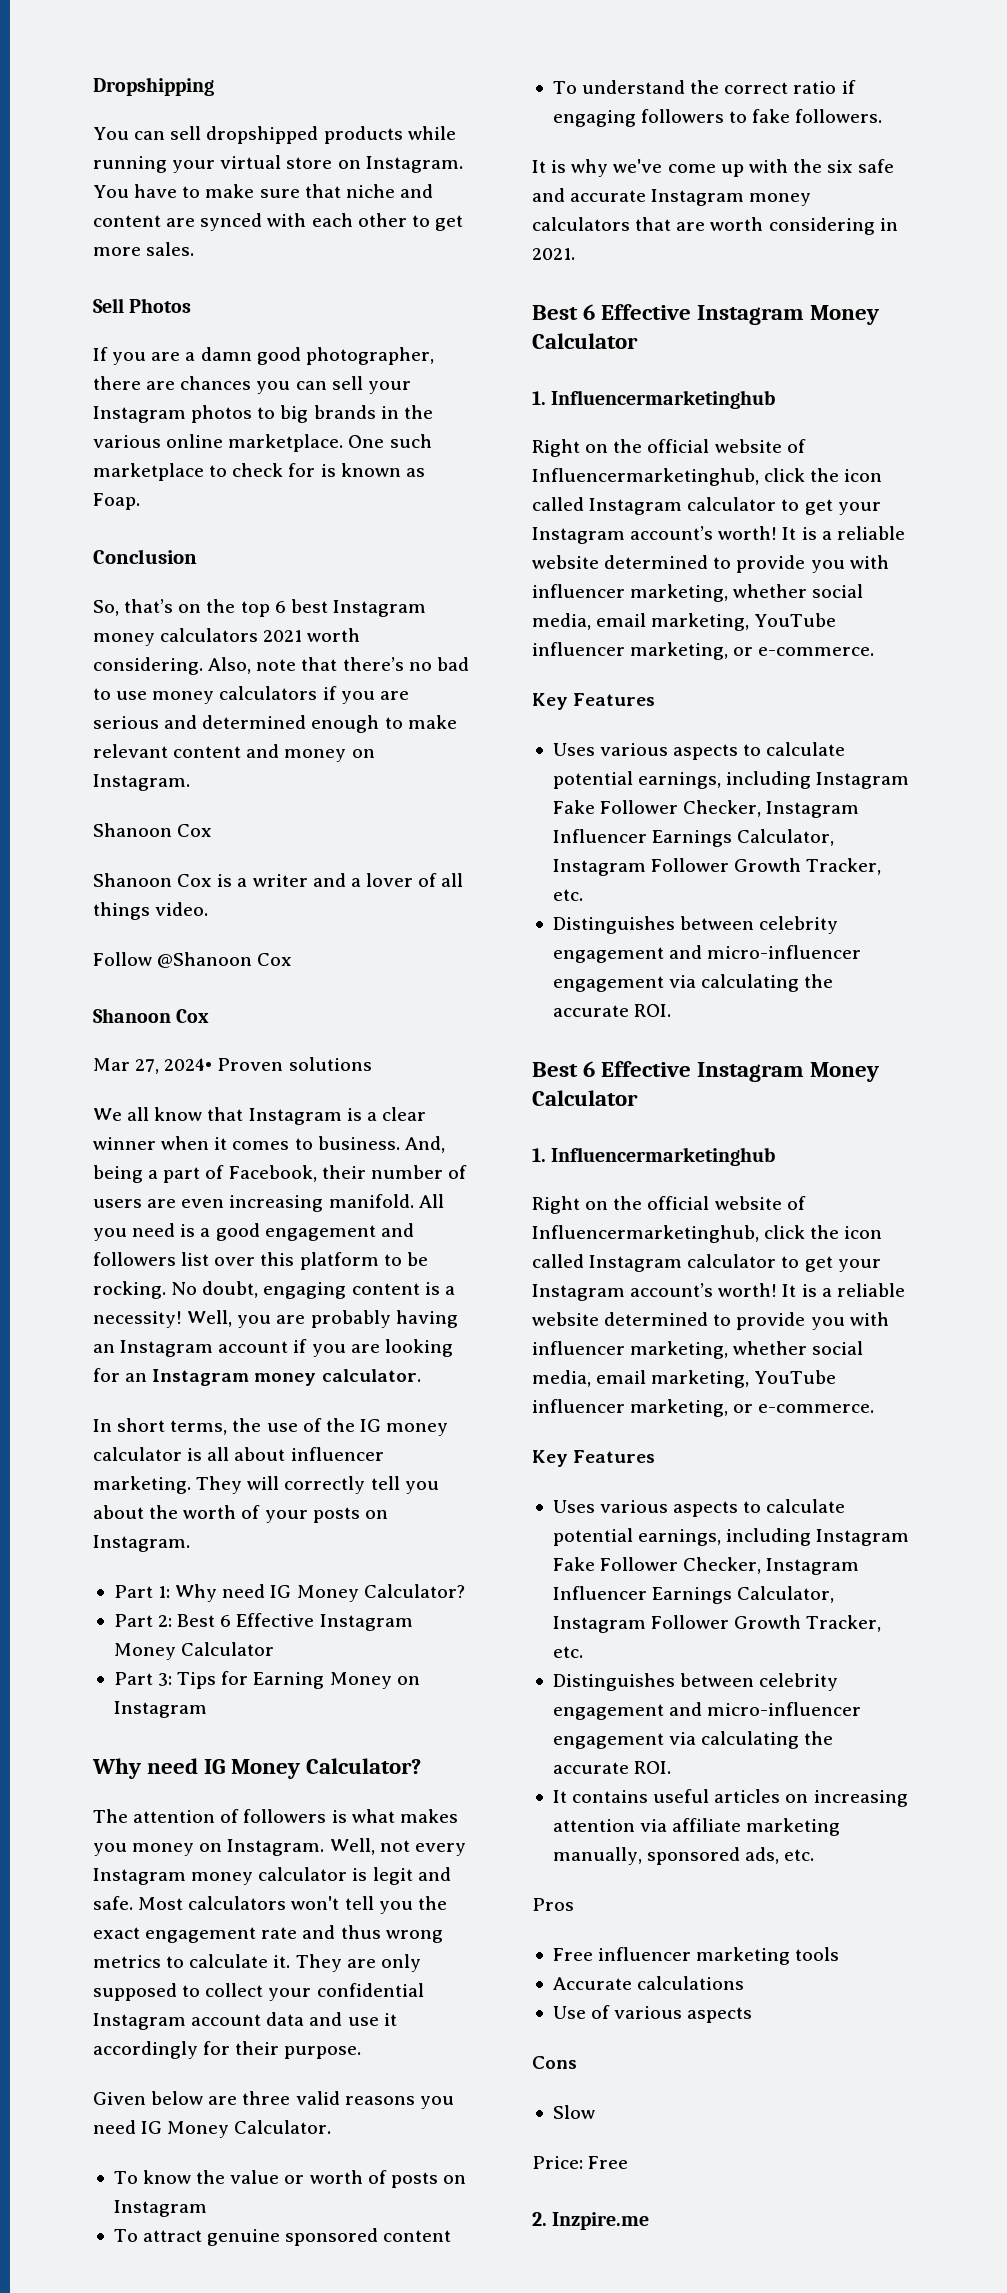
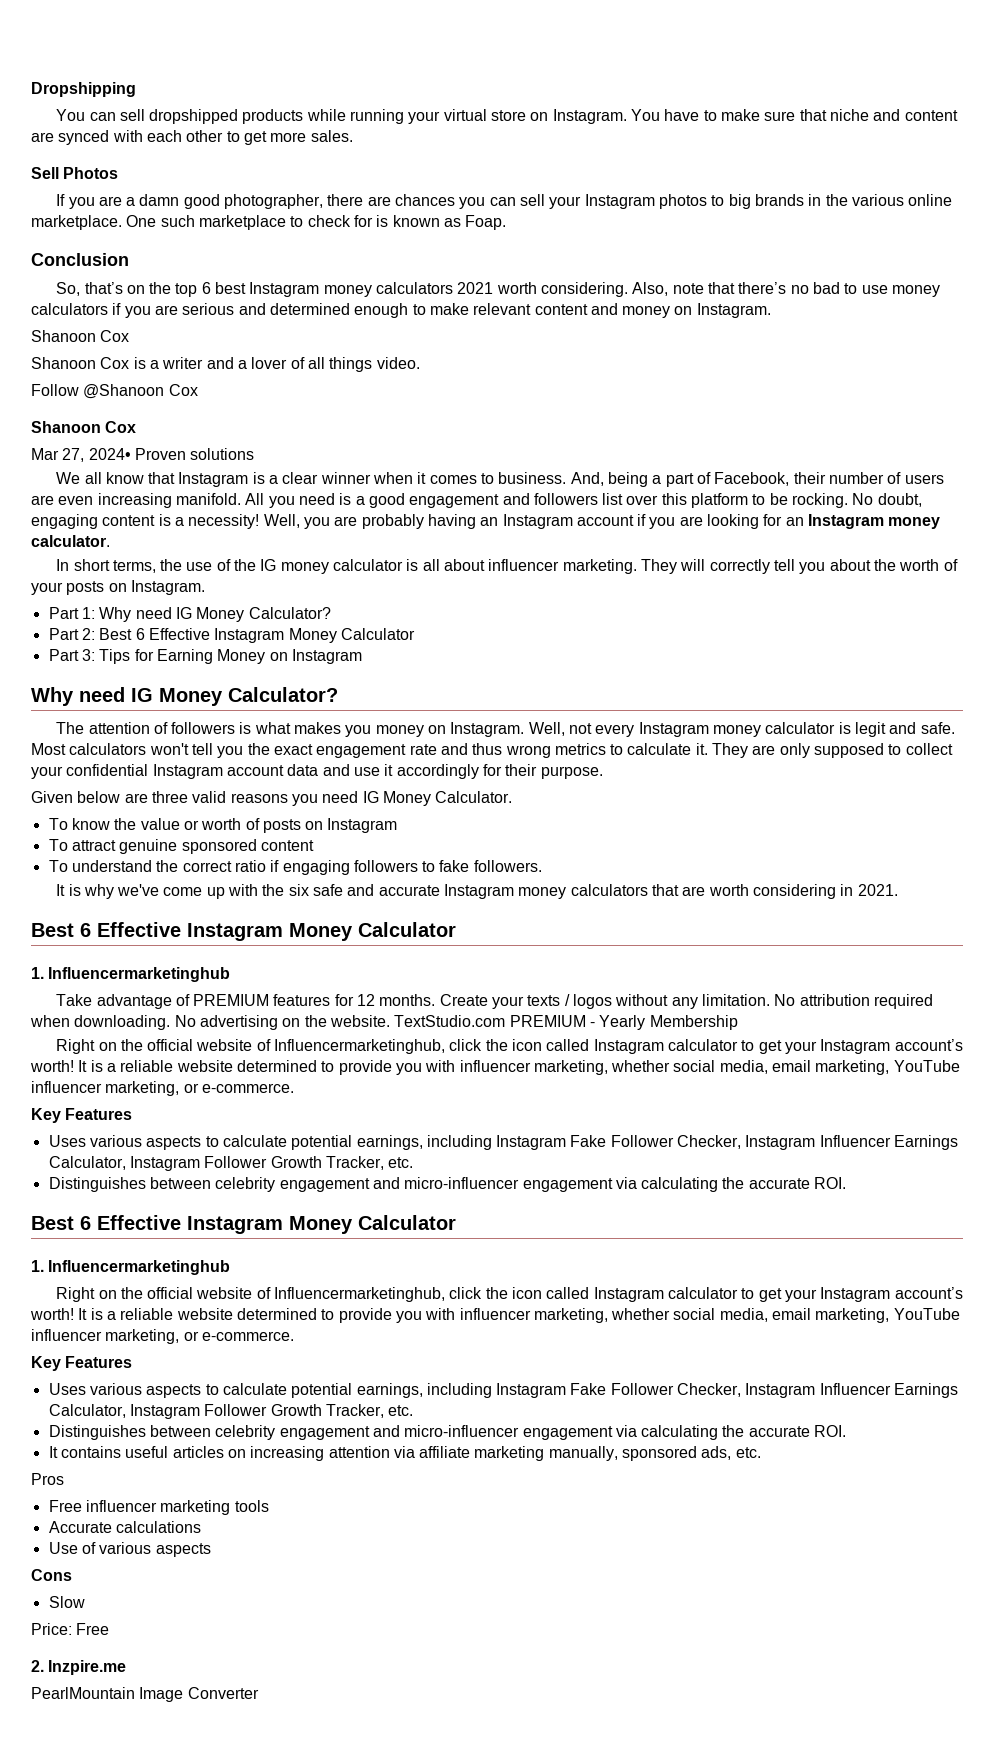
+ Take advantage of PREMIUM features for 12 months. Create your texts / logos without any limitation. No attribution required when downloading. No advertising on the website. TextStudio.com PREMIUM - Yearly Membership
+ PearlMountain Image Converter

